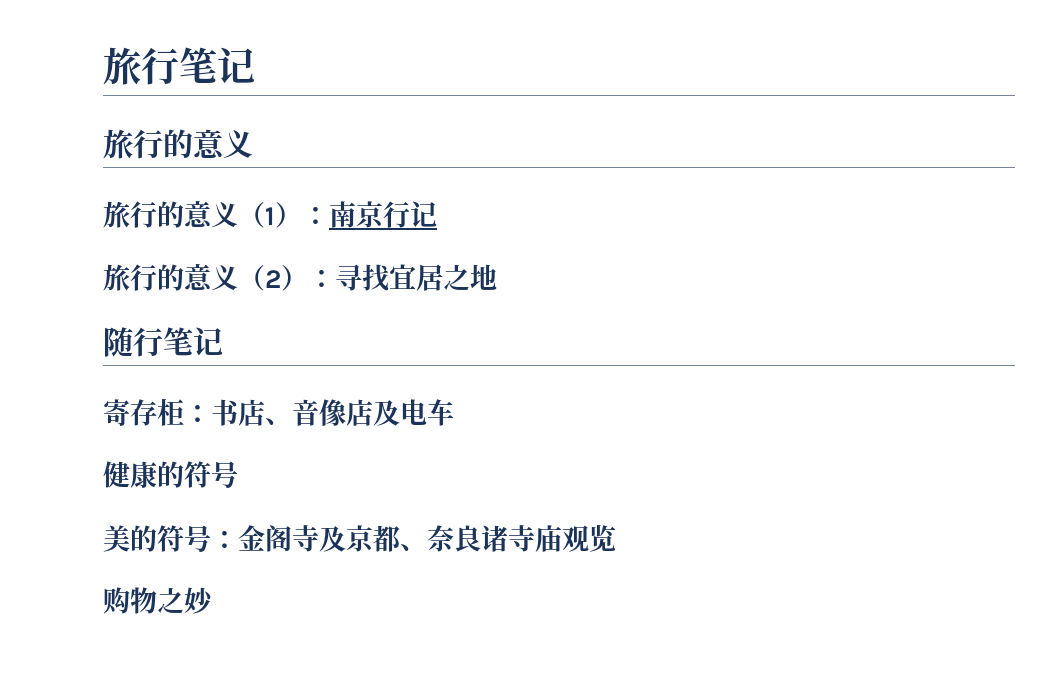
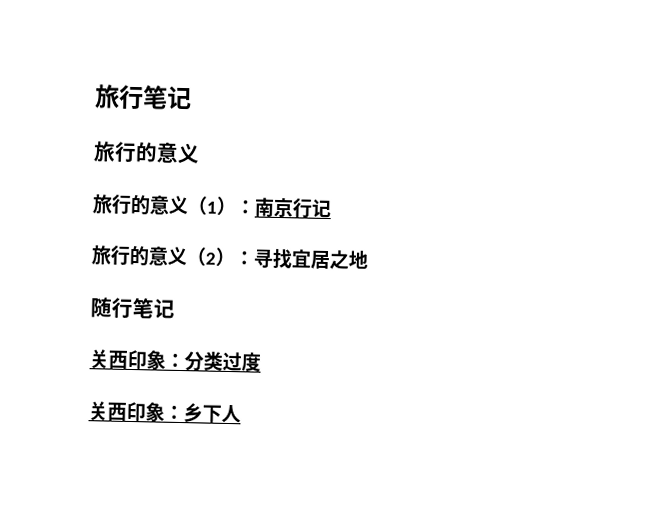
- 寄存柜：书店、音像店及电车
- 健康的符号
- 美的符号：金阁寺及京都、奈良诸寺庙观览
- 购物之妙
+ 关西印象：分类过度
+ 关西印象：乡下人

